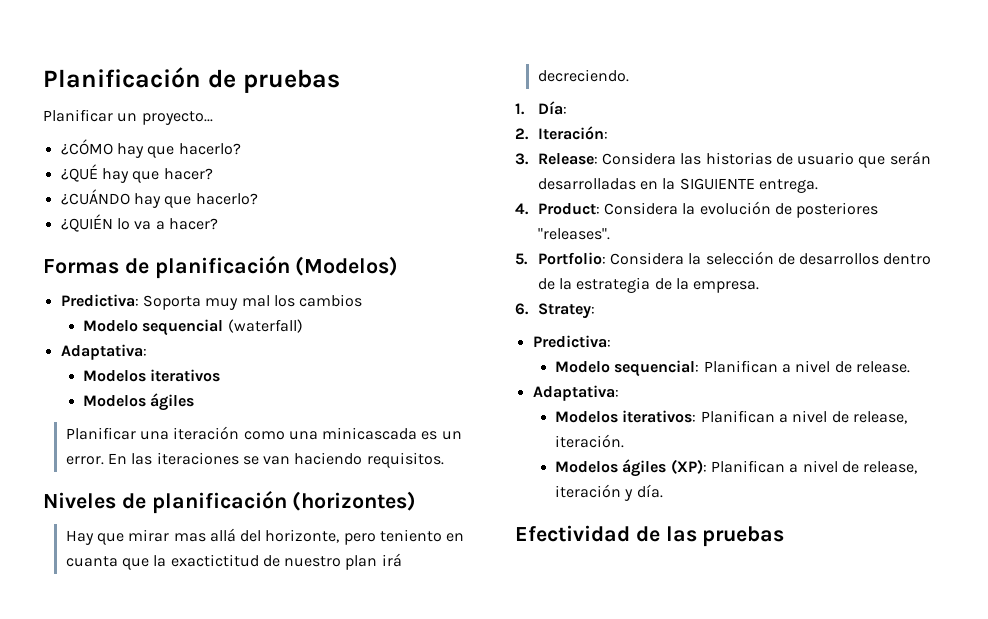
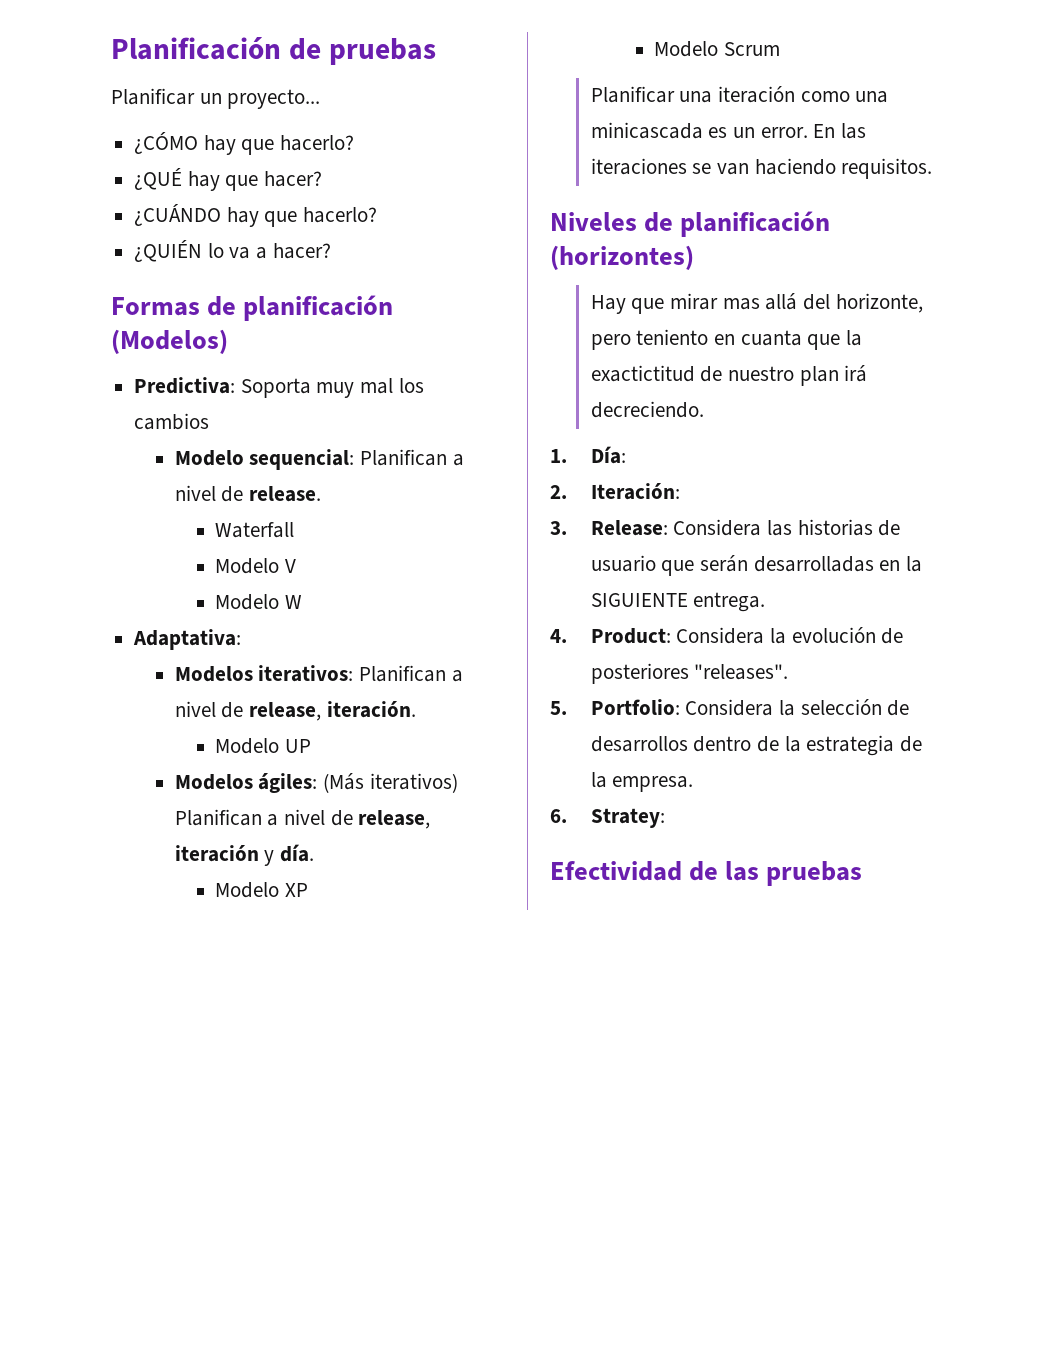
- Modelo sequencial (waterfall)
+ Modelo sequencial: Planifican a nivel de release.
+ Waterfall
+ Modelo V
+ Modelo W
  Adaptativa:
- Modelos iterativos
- Modelos ágiles
+ Modelos iterativos: Planifican a nivel de release, iteración.
+ Modelo UP
+ Modelos ágiles: (Más iterativos) Planifican a nivel de release, iteración y día.
+ Modelo XP
+ Modelo Scrum
  6. Stratey:
- Predictiva:
- Modelo sequencial: Planifican a nivel de release.
- Adaptativa:
- Modelos iterativos: Planifican a nivel de release, iteración.
- Modelos ágiles (XP): Planifican a nivel de release, iteración y día.

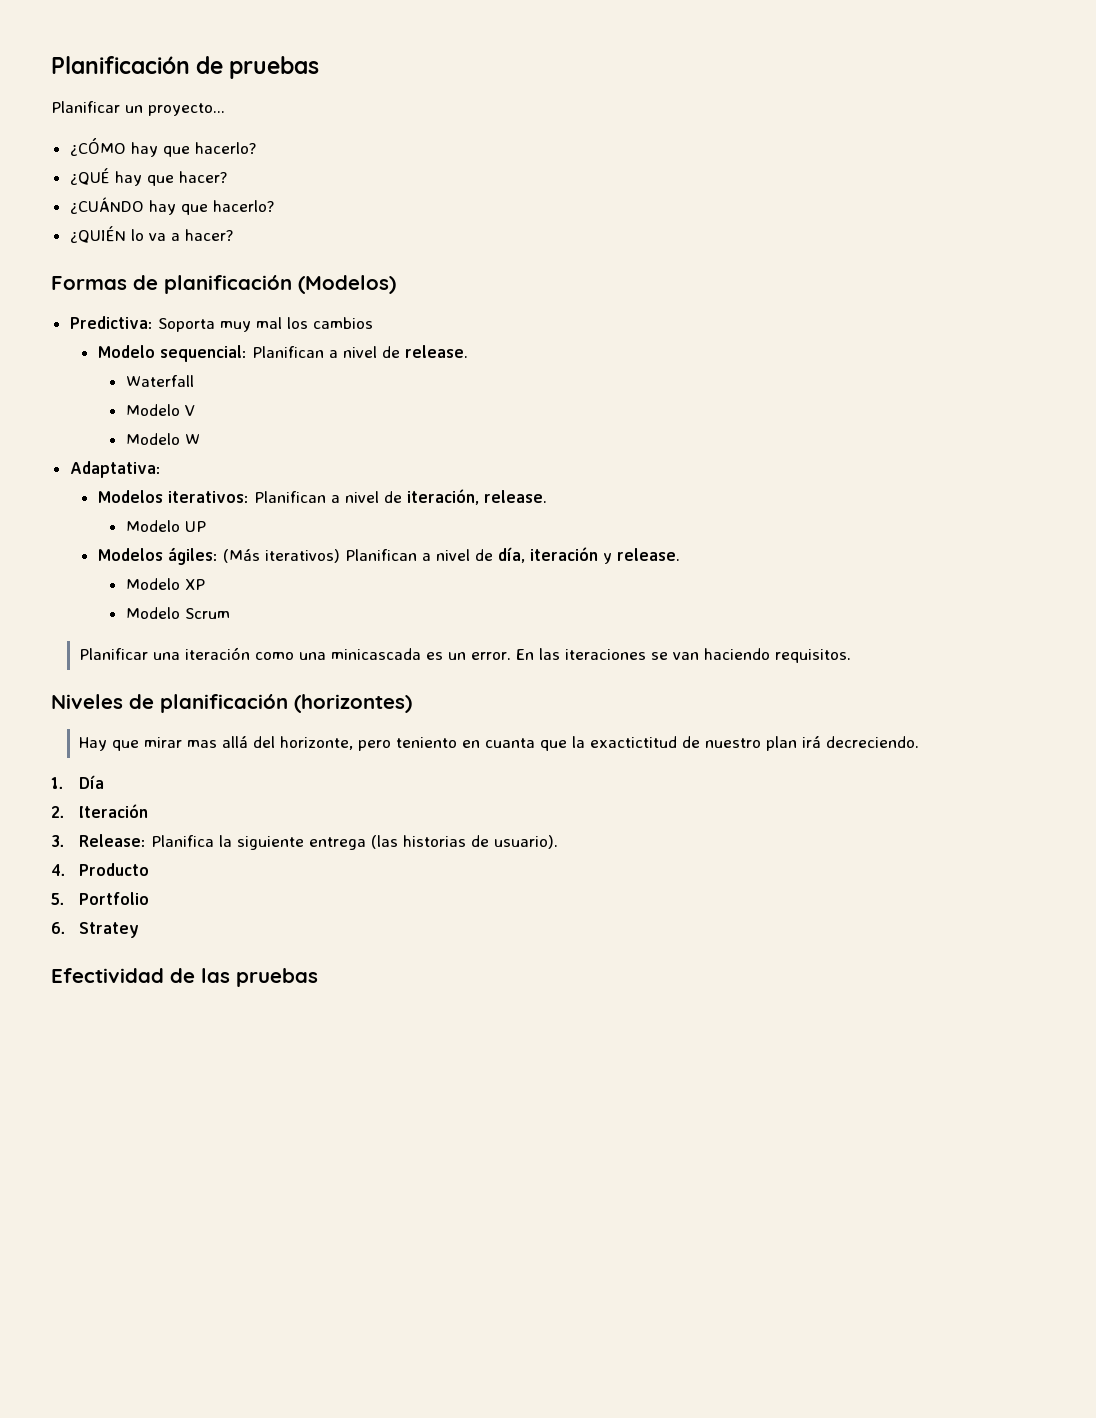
- Modelos iterativos: Planifican a nivel de release, iteración.
+ Modelos iterativos: Planifican a nivel de iteración, release.
- Modelos ágiles: (Más iterativos) Planifican a nivel de release, iteración y día.
+ Modelos ágiles: (Más iterativos) Planifican a nivel de día, iteración y release.
- 1. Día:
+ 1. Día
- 2. Iteración:
+ 2. Iteración
- 3. Release: Considera las historias de usuario que serán desarrolladas en la SIGUIENTE entrega.
- 4. Product: Considera la evolución de posteriores "releases".
- 5. Portfolio: Considera la selección de desarrollos dentro de la estrategia de la empresa.
+ 3. Release: Planifica la siguiente entrega (las historias de usuario).
+ 4. Producto
+ 5. Portfolio
- 6. Stratey:
+ 6. Stratey

